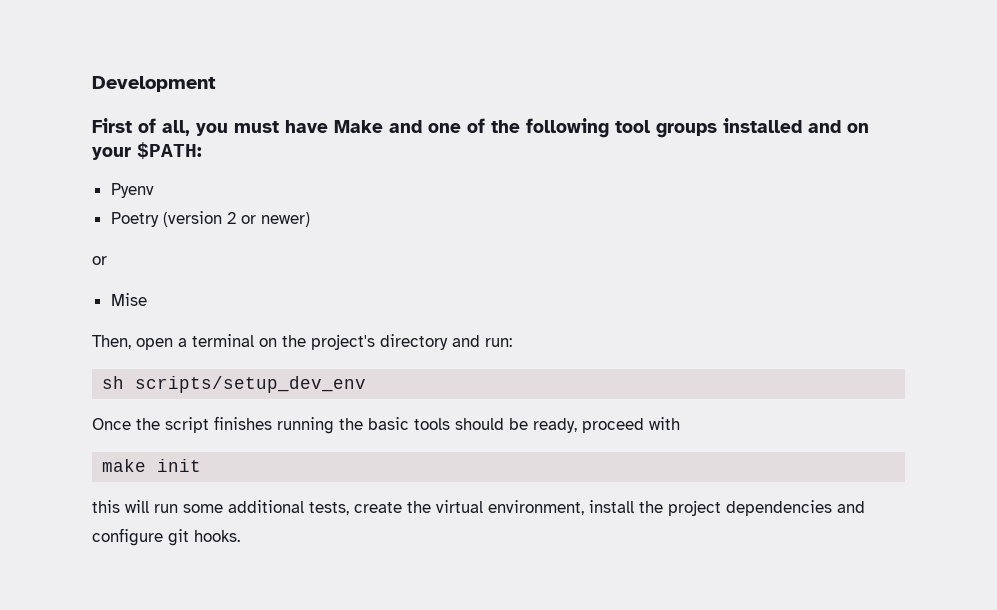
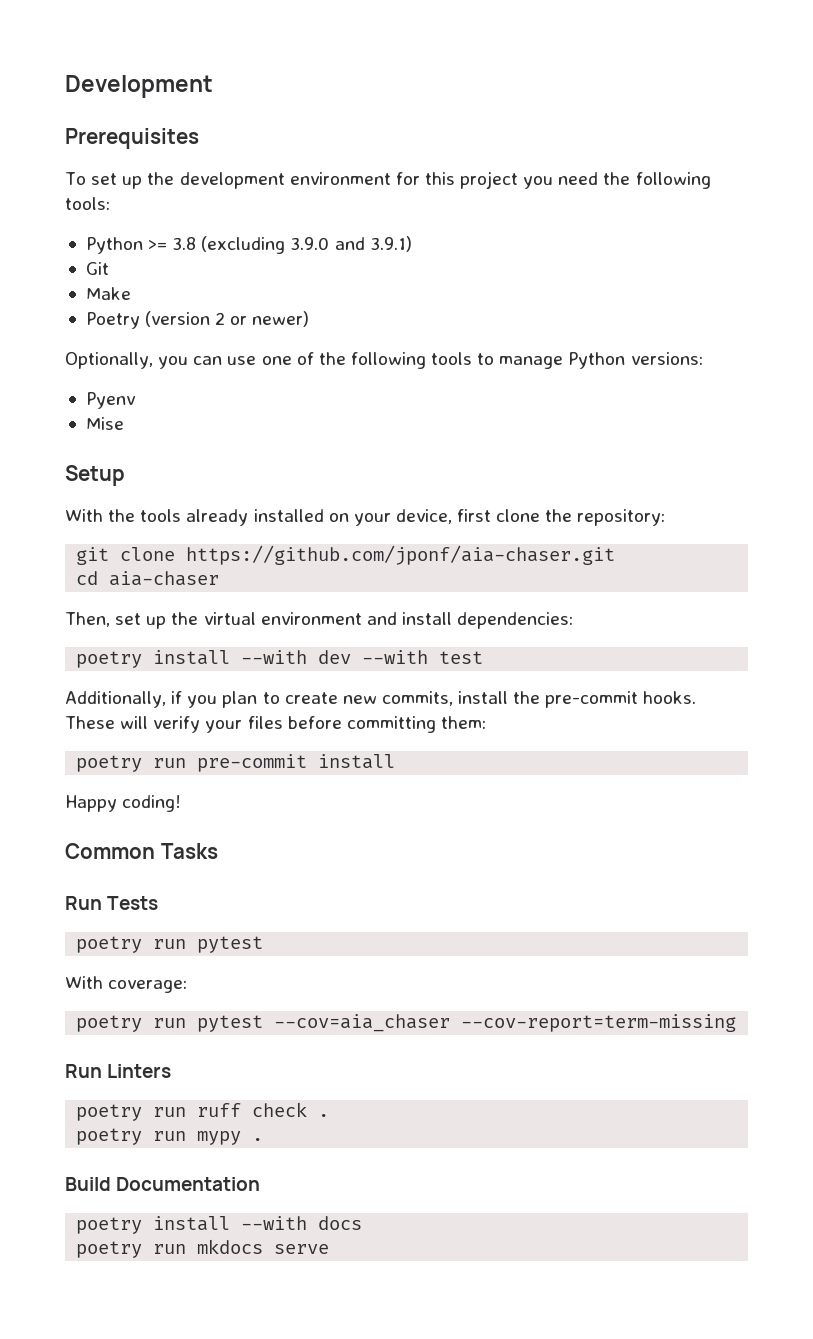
- First of all, you must have Make and one of the following tool groups installed and on your $PATH:
- Pyenv
+ Prerequisites
+ To set up the development environment for this project you need the following tools:
+ Python >= 3.8 (excluding 3.9.0 and 3.9.1)
+ Git
+ Make
  Poetry (version 2 or newer)
- or
+ Optionally, you can use one of the following tools to manage Python versions:
+ Pyenv
  Mise
- Then, open a terminal on the project's directory and run:
- sh scripts/setup_dev_env
- Once the script finishes running the basic tools should be ready, proceed with
- make init
- this will run some additional tests, create the virtual environment, install the project dependencies and configure git hooks.
+ Setup
+ With the tools already installed on your device, first clone the repository:
+ git clone https://github.com/jponf/aia-chaser.git
+ cd aia-chaser
+ Then, set up the virtual environment and install dependencies:
+ poetry install --with dev --with test
+ Additionally, if you plan to create new commits, install the pre-commit hooks. These will verify your files before committing them:
+ poetry run pre-commit install
+ Happy coding!
+ Common Tasks
+ Run Tests
+ poetry run pytest
+ With coverage:
+ poetry run pytest --cov=aia_chaser --cov-report=term-missing
+ Run Linters
+ poetry run ruff check .
+ poetry run mypy .
+ Build Documentation
+ poetry install --with docs
+ poetry run mkdocs serve

